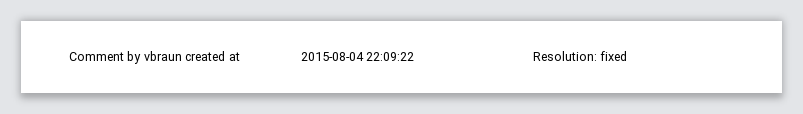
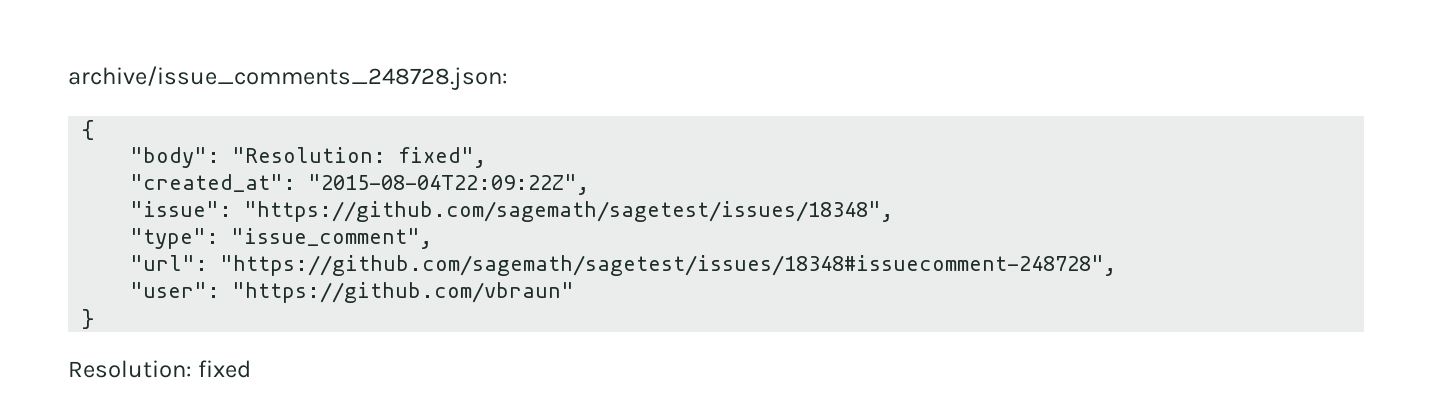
- Comment by vbraun created at 2015-08-04 22:09:22
+ archive/issue_comments_248728.json:
+ {
+ "body": "Resolution: fixed",
+ "created_at": "2015-08-04T22:09:22Z",
+ "issue": "https://github.com/sagemath/sagetest/issues/18348",
+ "type": "issue_comment",
+ "url": "https://github.com/sagemath/sagetest/issues/18348#issuecomment-248728",
+ "user": "https://github.com/vbraun"
+ }

